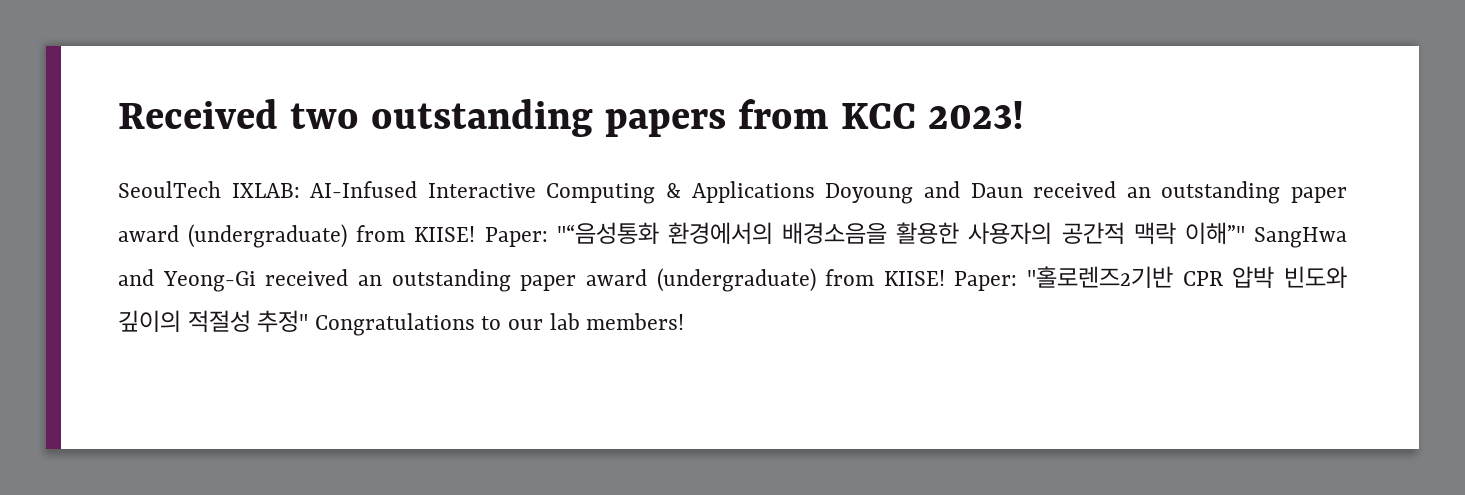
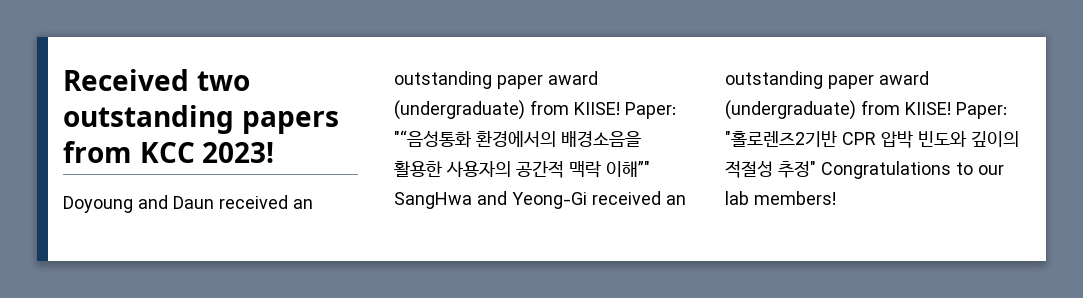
- SeoulTech IXLAB: AI-Infused Interactive Computing & Applications Doyoung and Daun received an outstanding paper award (undergraduate) from KIISE!
+ Doyoung and Daun received an outstanding paper award (undergraduate) from KIISE!

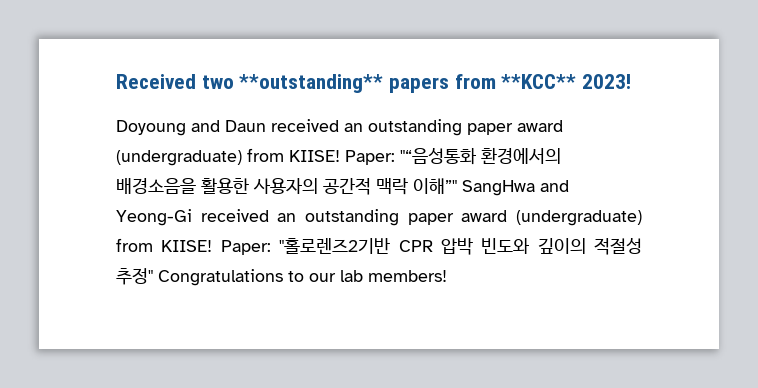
- Received two outstanding papers from KCC 2023!
+ Received two **outstanding** papers from **KCC** 2023!

